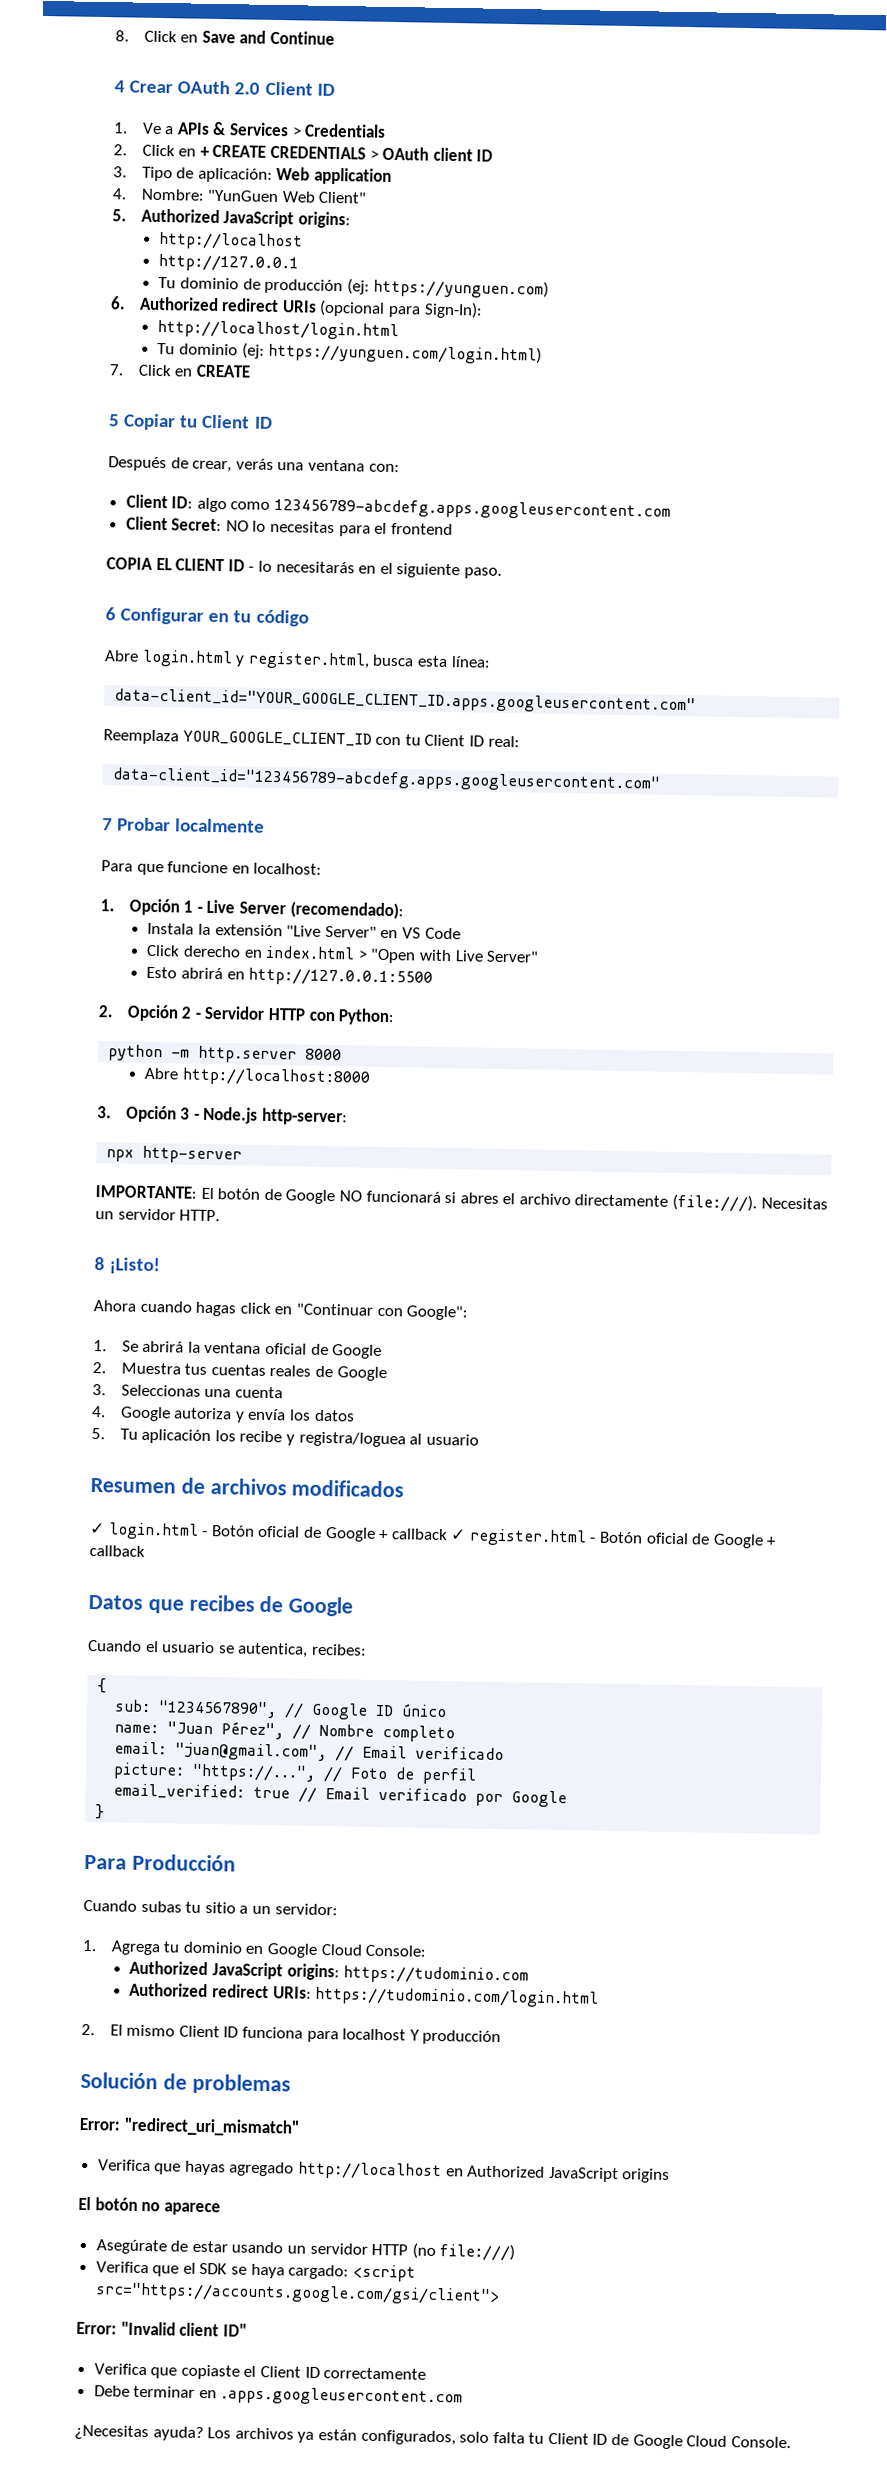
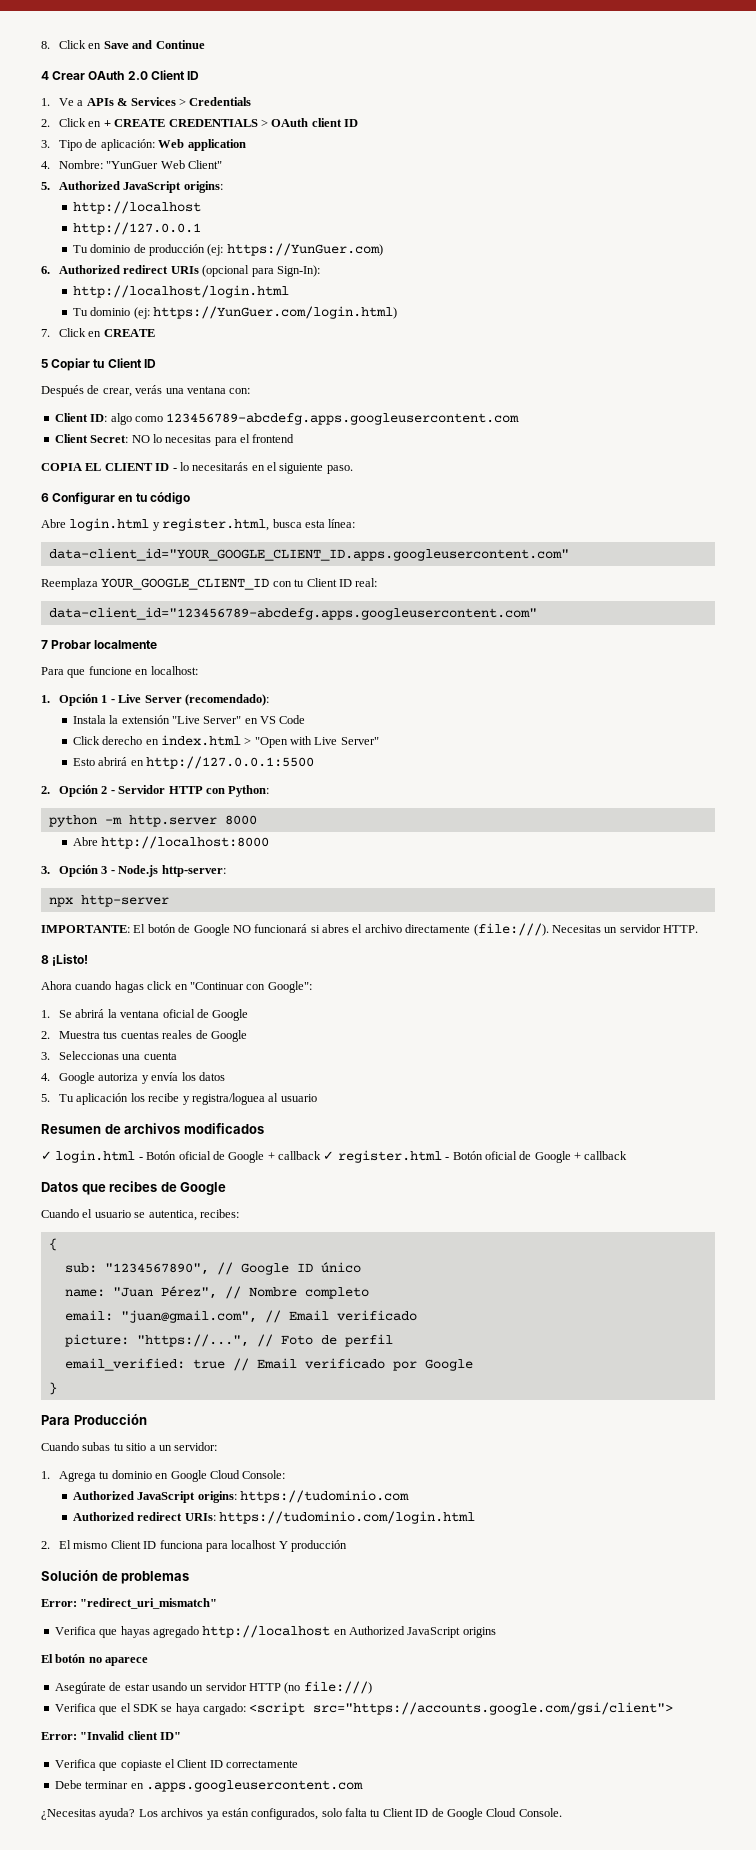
- 4. Nombre: "YunGuen Web Client"
+ 4. Nombre: "YunGuer Web Client"
- Tu dominio de producción (ej: https://yunguen.com)
+ Tu dominio de producción (ej: https://YunGuer.com)
- Tu dominio (ej: https://yunguen.com/login.html)
+ Tu dominio (ej: https://YunGuer.com/login.html)

